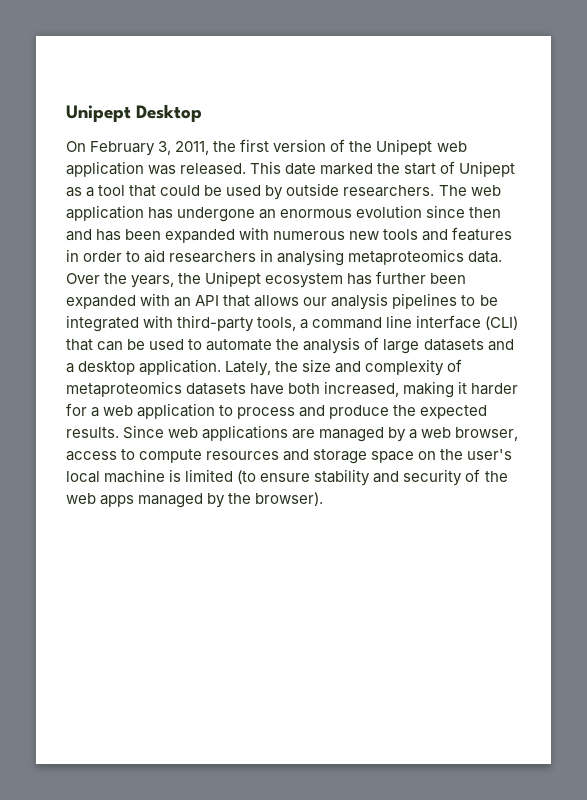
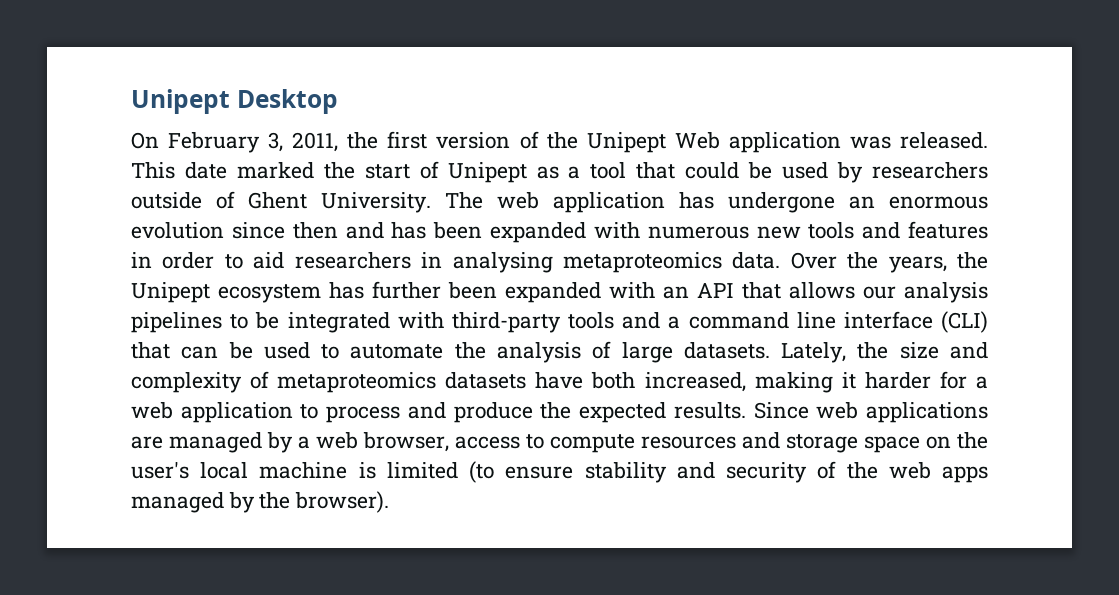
- On February 3, 2011, the first version of the Unipept web application was released.
+ On February 3, 2011, the first version of the Unipept Web application was released.
- This date marked the start of Unipept as a tool that could be used by outside researchers.
+ This date marked the start of Unipept as a tool that could be used by researchers outside of Ghent University.
- Over the years, the Unipept ecosystem has further been expanded with an API that allows our analysis pipelines to be integrated with third-party tools, a command line interface (CLI) that can be used to automate the analysis of large datasets and a desktop application.
+ Over the years, the Unipept ecosystem has further been expanded with an API that allows our analysis pipelines to be integrated with third-party tools and a command line interface (CLI) that can be used to automate the analysis of large datasets.

